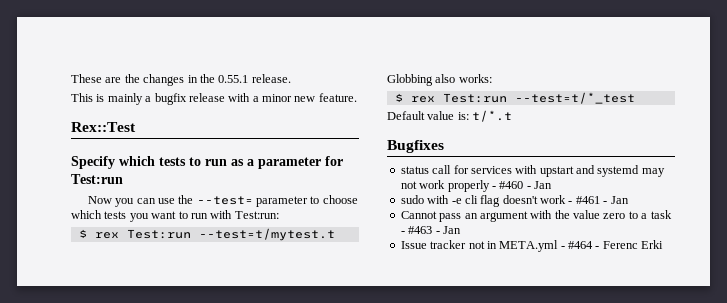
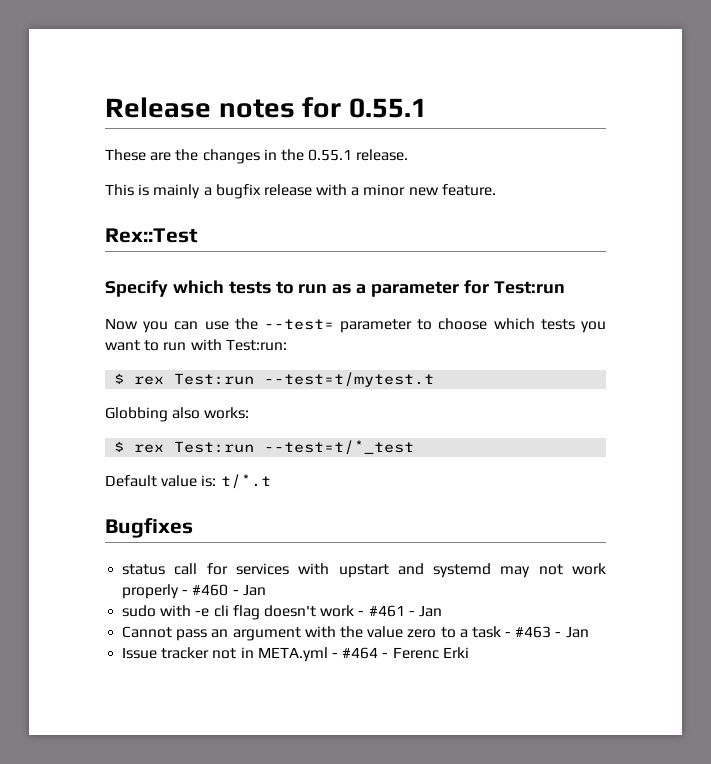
+ Release notes for 0.55.1

